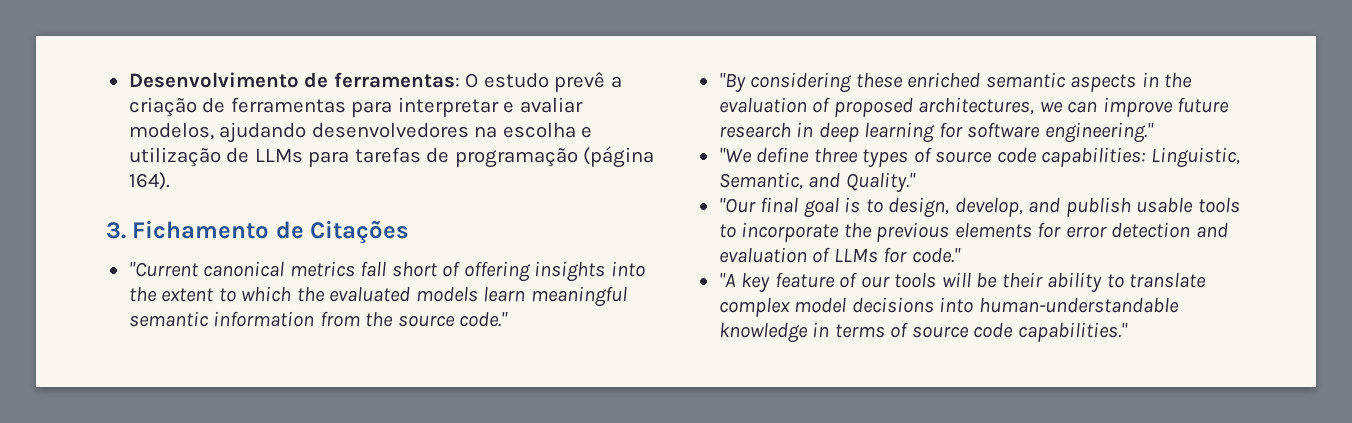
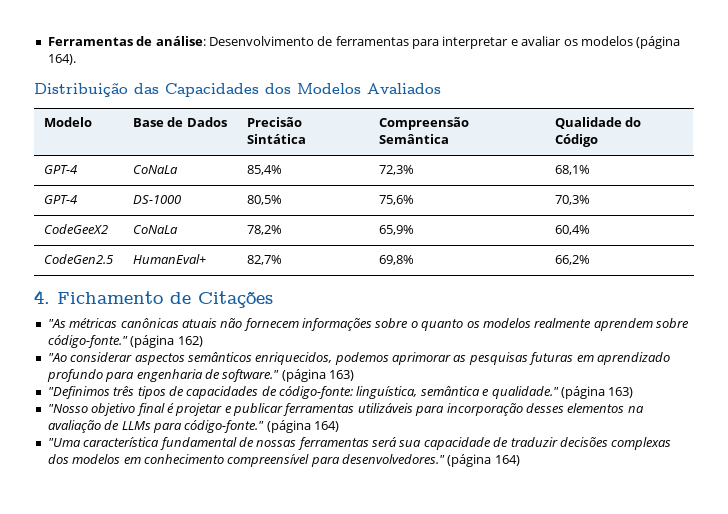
- Desenvolvimento de ferramentas: O estudo prevê a criação de ferramentas para interpretar e avaliar modelos, ajudando desenvolvedores na escolha e utilização de LLMs para tarefas de programação (página 164).
- 3. Fichamento de Citações
- "Current canonical metrics fall short of offering insights into the extent to which the evaluated models learn meaningful semantic information from the source code."
- "By considering these enriched semantic aspects in the evaluation of proposed architectures, we can improve future research in deep learning for software engineering."
- "We define three types of source code capabilities: Linguistic, Semantic, and Quality."
- "Our final goal is to design, develop, and publish usable tools to incorporate the previous elements for error detection and evaluation of LLMs for code."
- "A key feature of our tools will be their ability to translate complex model decisions into human-understandable knowledge in terms of source code capabilities."
+ Ferramentas de análise: Desenvolvimento de ferramentas para interpretar e avaliar os modelos (página 164).
+ Distribuição das Capacidades dos Modelos Avaliados
+ Modelo | Base de Dados | Precisão Sintática | Compreensão Semântica | Qualidade do Código
+ GPT-4 | CoNaLa | 85,4% | 72,3% | 68,1%
+ GPT-4 | DS-1000 | 80,5% | 75,6% | 70,3%
+ CodeGeeX2 | CoNaLa | 78,2% | 65,9% | 60,4%
+ CodeGen2.5 | HumanEval+ | 82,7% | 69,8% | 66,2%
+ 4. Fichamento de Citações
+ "As métricas canônicas atuais não fornecem informações sobre o quanto os modelos realmente aprendem sobre código-fonte." (página 162)
+ "Ao considerar aspectos semânticos enriquecidos, podemos aprimorar as pesquisas futuras em aprendizado profundo para engenharia de software." (página 163)
+ "Definimos três tipos de capacidades de código-fonte: linguística, semântica e qualidade." (página 163)
+ "Nosso objetivo final é projetar e publicar ferramentas utilizáveis para incorporação desses elementos na avaliação de LLMs para código-fonte." (página 164)
+ "Uma característica fundamental de nossas ferramentas será sua capacidade de traduzir decisões complexas dos modelos em conhecimento compreensível para desenvolvedores." (página 164)

